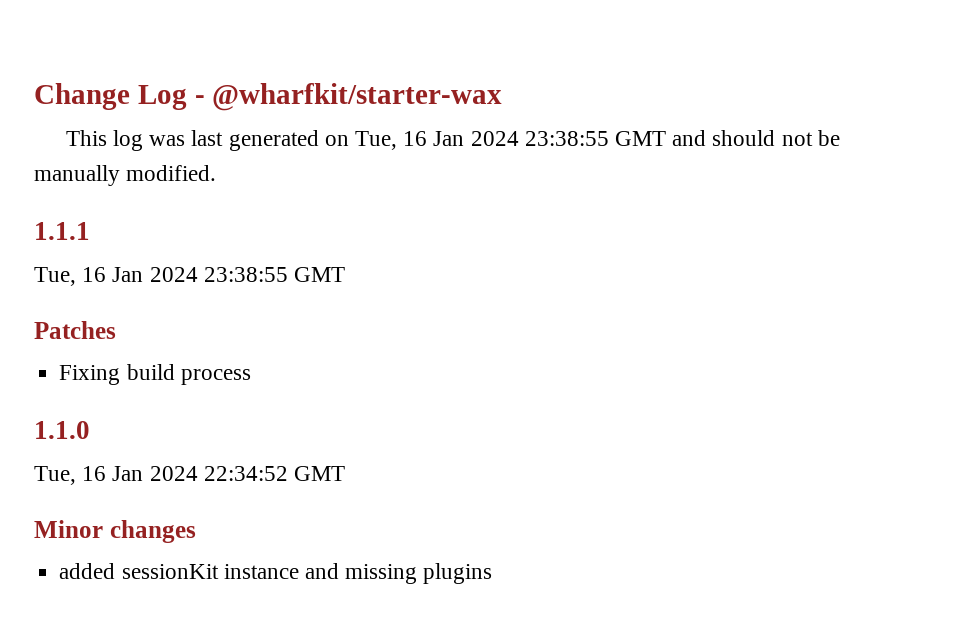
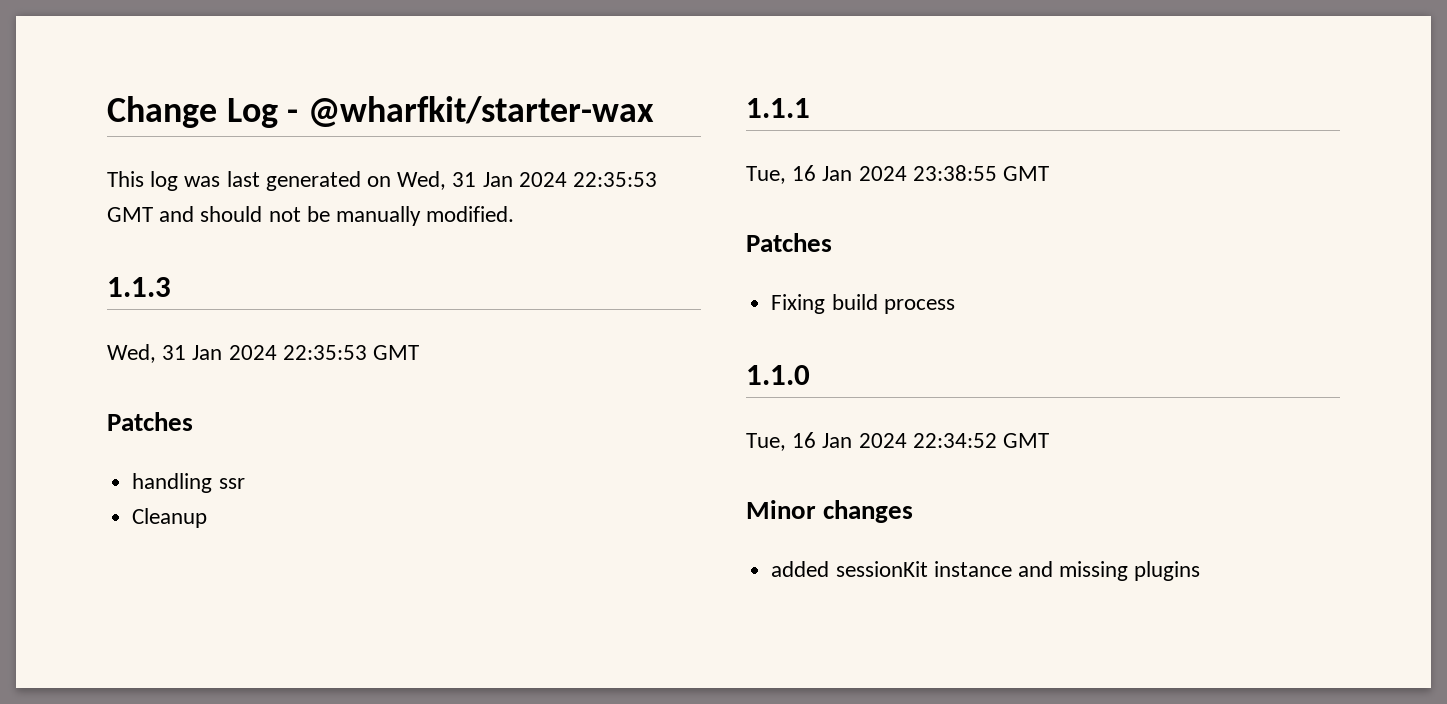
- This log was last generated on Tue, 16 Jan 2024 23:38:55 GMT and should not be manually modified.
+ This log was last generated on Wed, 31 Jan 2024 22:35:53 GMT and should not be manually modified.
+ 1.1.3
+ Wed, 31 Jan 2024 22:35:53 GMT
+ Patches
+ handling ssr
+ Cleanup

